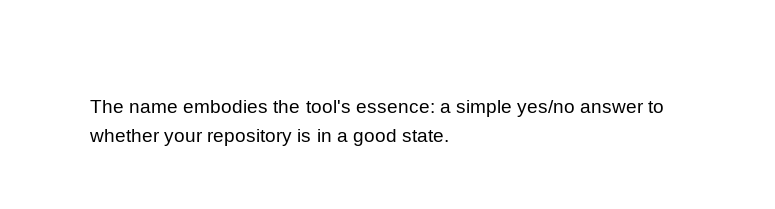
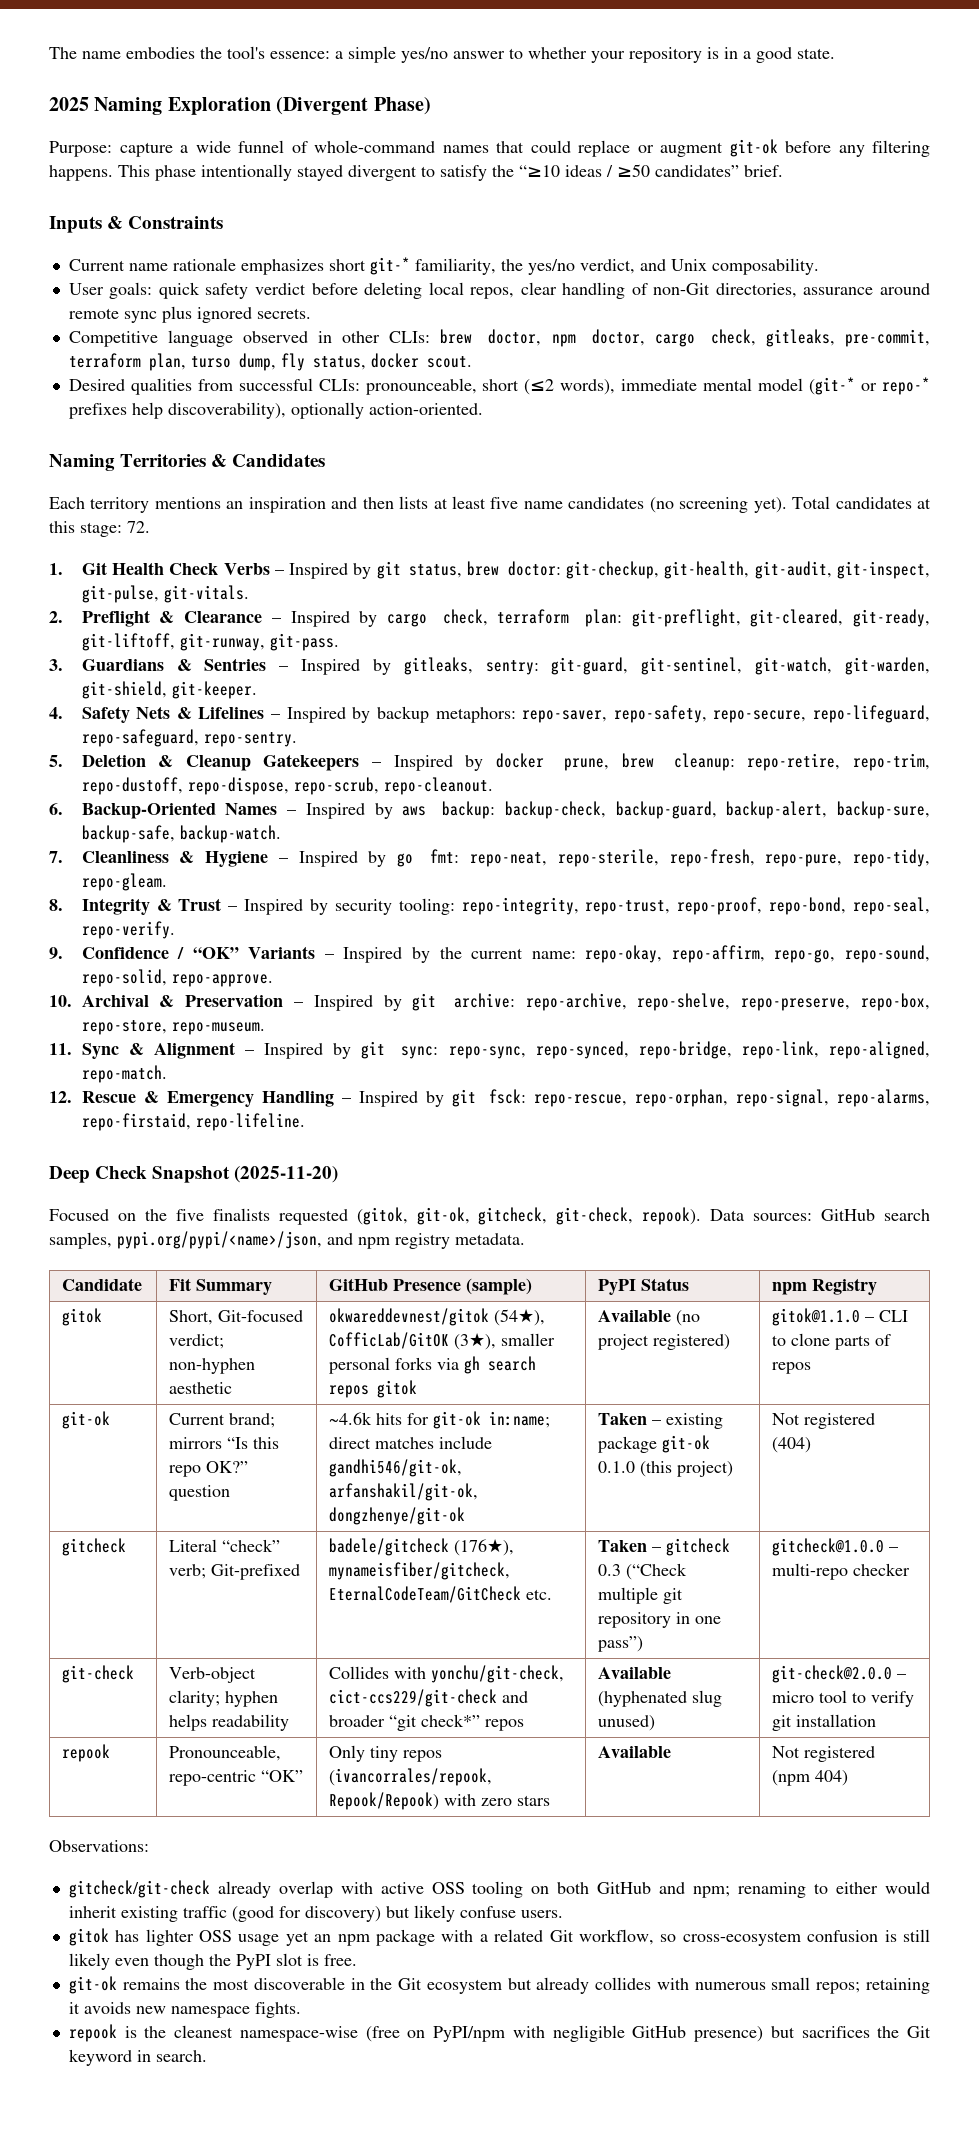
+ 2025 Naming Exploration (Divergent Phase)
+ Purpose: capture a wide funnel of whole-command names that could replace or augment git-ok before any filtering happens. This phase intentionally stayed divergent to satisfy the “≥10 ideas / ≥50 candidates” brief.
+ Inputs & Constraints
+ Current name rationale emphasizes short git-* familiarity, the yes/no verdict, and Unix composability.
+ User goals: quick safety verdict before deleting local repos, clear handling of non-Git directories, assurance around remote sync plus ignored secrets.
+ Competitive language observed in other CLIs: brew doctor, npm doctor, cargo check, gitleaks, pre-commit, terraform plan, turso dump, fly status, docker scout.
+ Desired qualities from successful CLIs: pronounceable, short (≤2 words), immediate mental model (git-* or repo-* prefixes help discoverability), optionally action-oriented.
+ Naming Territories & Candidates
+ Each territory mentions an inspiration and then lists at least five name candidates (no screening yet). Total candidates at this stage: 72.
+ 1. Git Health Check Verbs – Inspired by git status, brew doctor: git-checkup, git-health, git-audit, git-inspect, git-pulse, git-vitals.
+ 2. Preflight & Clearance – Inspired by cargo check, terraform plan: git-preflight, git-cleared, git-ready, git-liftoff, git-runway, git-pass.
+ 3. Guardians & Sentries – Inspired by gitleaks, sentry: git-guard, git-sentinel, git-watch, git-warden, git-shield, git-keeper.
+ 4. Safety Nets & Lifelines – Inspired by backup metaphors: repo-saver, repo-safety, repo-secure, repo-lifeguard, repo-safeguard, repo-sentry.
+ 5. Deletion & Cleanup Gatekeepers – Inspired by docker prune, brew cleanup: repo-retire, repo-trim, repo-dustoff, repo-dispose, repo-scrub, repo-cleanout.
+ 6. Backup-Oriented Names – Inspired by aws backup: backup-check, backup-guard, backup-alert, backup-sure, backup-safe, backup-watch.
+ 7. Cleanliness & Hygiene – Inspired by go fmt: repo-neat, repo-sterile, repo-fresh, repo-pure, repo-tidy, repo-gleam.
+ 8. Integrity & Trust – Inspired by security tooling: repo-integrity, repo-trust, repo-proof, repo-bond, repo-seal, repo-verify.
+ 9. Confidence / “OK” Variants – Inspired by the current name: repo-okay, repo-affirm, repo-go, repo-sound, repo-solid, repo-approve.
+ 10. Archival & Preservation – Inspired by git archive: repo-archive, repo-shelve, repo-preserve, repo-box, repo-store, repo-museum.
+ 11. Sync & Alignment – Inspired by git sync: repo-sync, repo-synced, repo-bridge, repo-link, repo-aligned, repo-match.
+ 12. Rescue & Emergency Handling – Inspired by git fsck: repo-rescue, repo-orphan, repo-signal, repo-alarms, repo-firstaid, repo-lifeline.
+ Deep Check Snapshot (2025-11-20)
+ Focused on the five finalists requested (gitok, git-ok, gitcheck, git-check, repook). Data sources: GitHub search samples, pypi.org/pypi/<name>/json, and npm registry metadata.
+ Candidate | Fit Summary | GitHub Presence (sample) | PyPI Status | npm Registry
+ gitok | Short, Git-focused verdict; non-hyphen aesthetic | okwareddevnest/gitok (54★), CofficLab/GitOK (3★), smaller personal forks via gh search repos gitok | Available (no project registered) | gitok@1.1.0 – CLI to clone parts of repos
+ git-ok | Current brand; mirrors “Is this repo OK?” question | ~4.6k hits for git-ok in:name; direct matches include gandhi546/git-ok, arfanshakil/git-ok, dongzhenye/git-ok | Taken – existing package git-ok 0.1.0 (this project) | Not registered (404)
+ gitcheck | Literal “check” verb; Git-prefixed | badele/gitcheck (176★), mynameisfiber/gitcheck, EternalCodeTeam/GitCheck etc. | Taken – gitcheck 0.3 (“Check multiple git repository in one pass”) | gitcheck@1.0.0 – multi-repo checker
+ git-check | Verb-object clarity; hyphen helps readability | Collides with yonchu/git-check, cict-ccs229/git-check and broader “git check*” repos | Available (hyphenated slug unused) | git-check@2.0.0 – micro tool to verify git installation
+ repook | Pronounceable, repo-centric “OK” | Only tiny repos (ivancorrales/repook, Repook/Repook) with zero stars | Available | Not registered (npm 404)
+ Observations:
+ gitcheck/git-check already overlap with active OSS tooling on both GitHub and npm; renaming to either would inherit existing traffic (good for discovery) but likely confuse users.
+ gitok has lighter OSS usage yet an npm package with a related Git workflow, so cross-ecosystem confusion is still likely even though the PyPI slot is free.
+ git-ok remains the most discoverable in the Git ecosystem but already collides with numerous small repos; retaining it avoids new namespace fights.
+ repook is the cleanest namespace-wise (free on PyPI/npm with negligible GitHub presence) but sacrifices the Git keyword in search.

